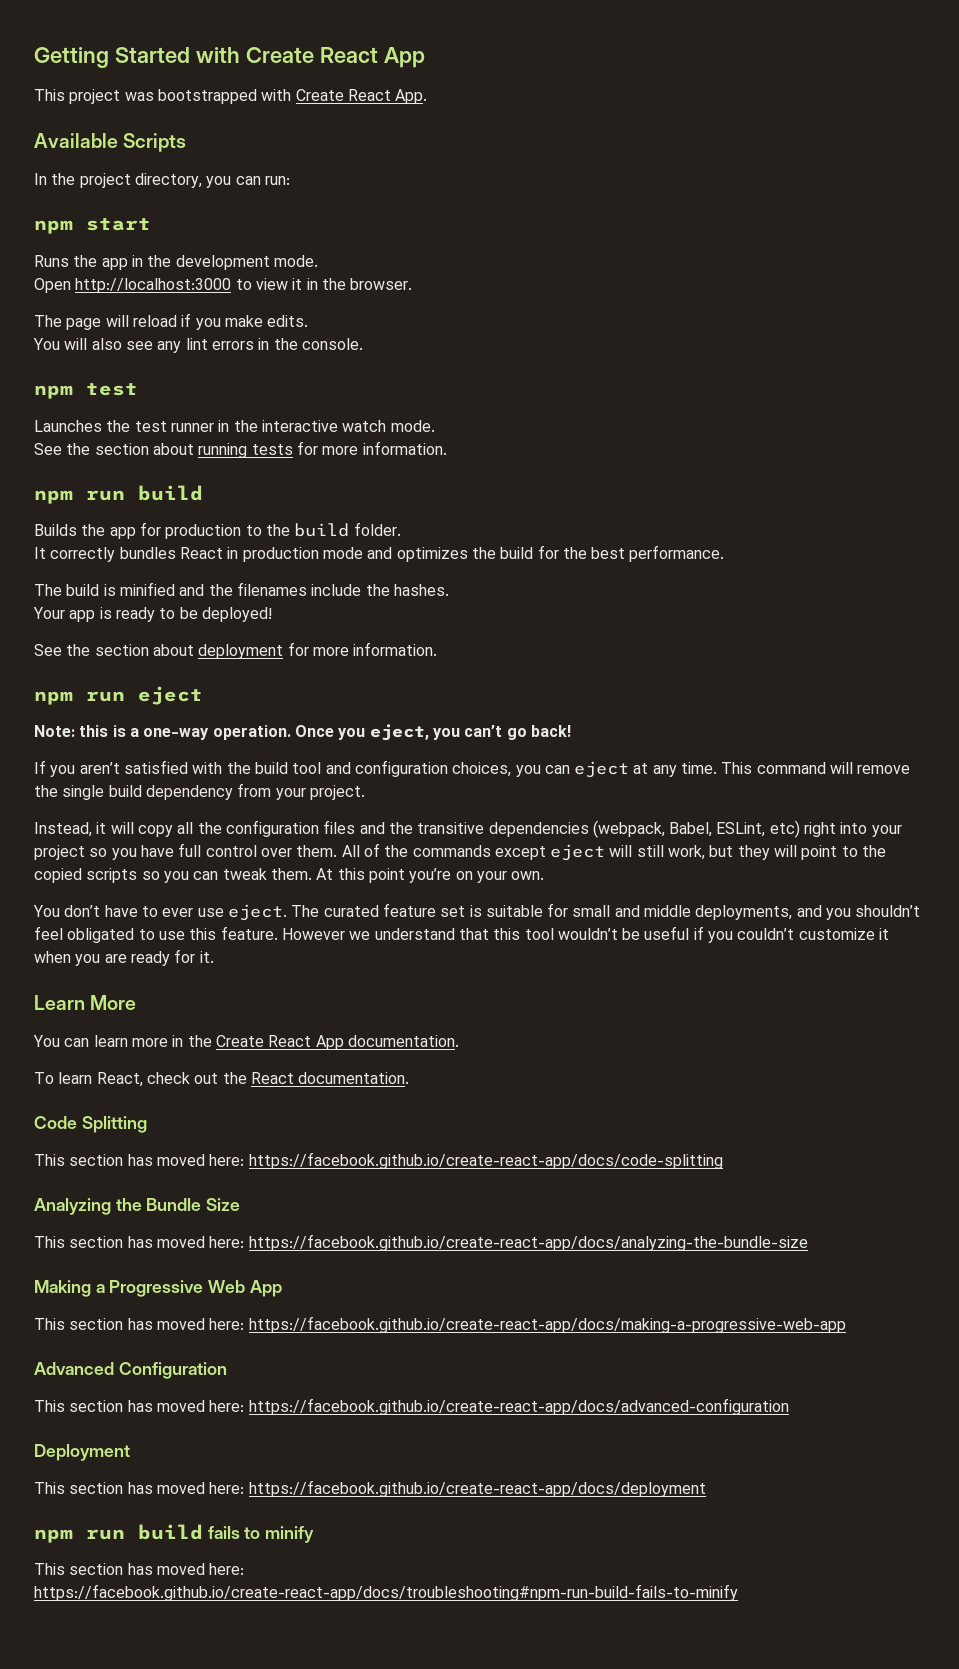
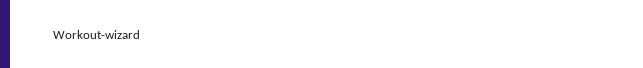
- Getting Started with Create React App
- This project was bootstrapped with Create React App.
- Available Scripts
- In the project directory, you can run:
- npm start
- Runs the app in the development mode.
- Open http://localhost:3000 to view it in the browser.
- The page will reload if you make edits.
- You will also see any lint errors in the console.
- npm test
- Launches the test runner in the interactive watch mode.
- See the section about running tests for more information.
- npm run build
- Builds the app for production to the build folder.
- It correctly bundles React in production mode and optimizes the build for the best performance.
- The build is minified and the filenames include the hashes.
- Your app is ready to be deployed!
- See the section about deployment for more information.
- npm run eject
- Note: this is a one-way operation. Once you eject, you can’t go back!
- If you aren’t satisfied with the build tool and configuration choices, you can eject at any time. This command will remove the single build dependency from your project.
- Instead, it will copy all the configuration files and the transitive dependencies (webpack, Babel, ESLint, etc) right into your project so you have full control over them. All of the commands except eject will still work, but they will point to the copied scripts so you can tweak them. At this point you’re on your own.
- You don’t have to ever use eject. The curated feature set is suitable for small and middle deployments, and you shouldn’t feel obligated to use this feature. However we understand that this tool wouldn’t be useful if you couldn’t customize it when you are ready for it.
- Learn More
- You can learn more in the Create React App documentation.
- To learn React, check out the React documentation.
- Code Splitting
- This section has moved here: https://facebook.github.io/create-react-app/docs/code-splitting
- Analyzing the Bundle Size
- This section has moved here: https://facebook.github.io/create-react-app/docs/analyzing-the-bundle-size
- Making a Progressive Web App
- This section has moved here: https://facebook.github.io/create-react-app/docs/making-a-progressive-web-app
- Advanced Configuration
- This section has moved here: https://facebook.github.io/create-react-app/docs/advanced-configuration
- Deployment
- This section has moved here: https://facebook.github.io/create-react-app/docs/deployment
- npm run build fails to minify
- This section has moved here: https://facebook.github.io/create-react-app/docs/troubleshooting#npm-run-build-fails-to-minify
+ Workout-wizard

